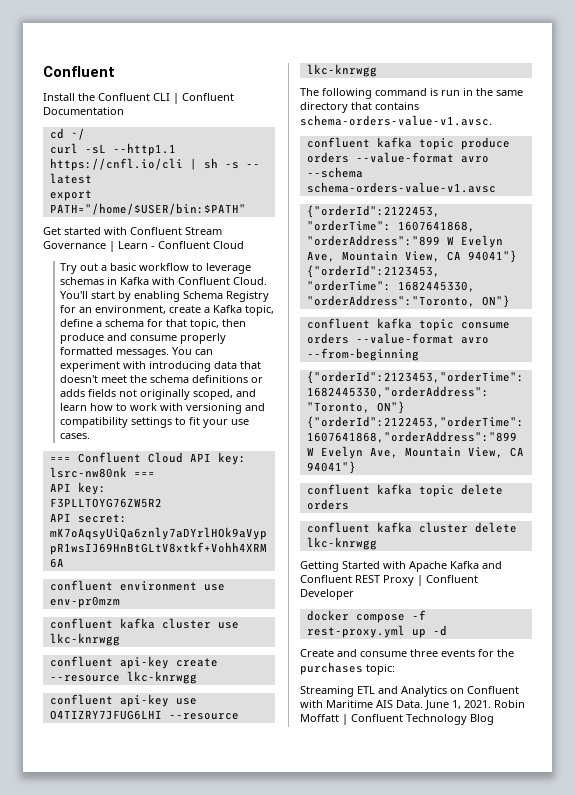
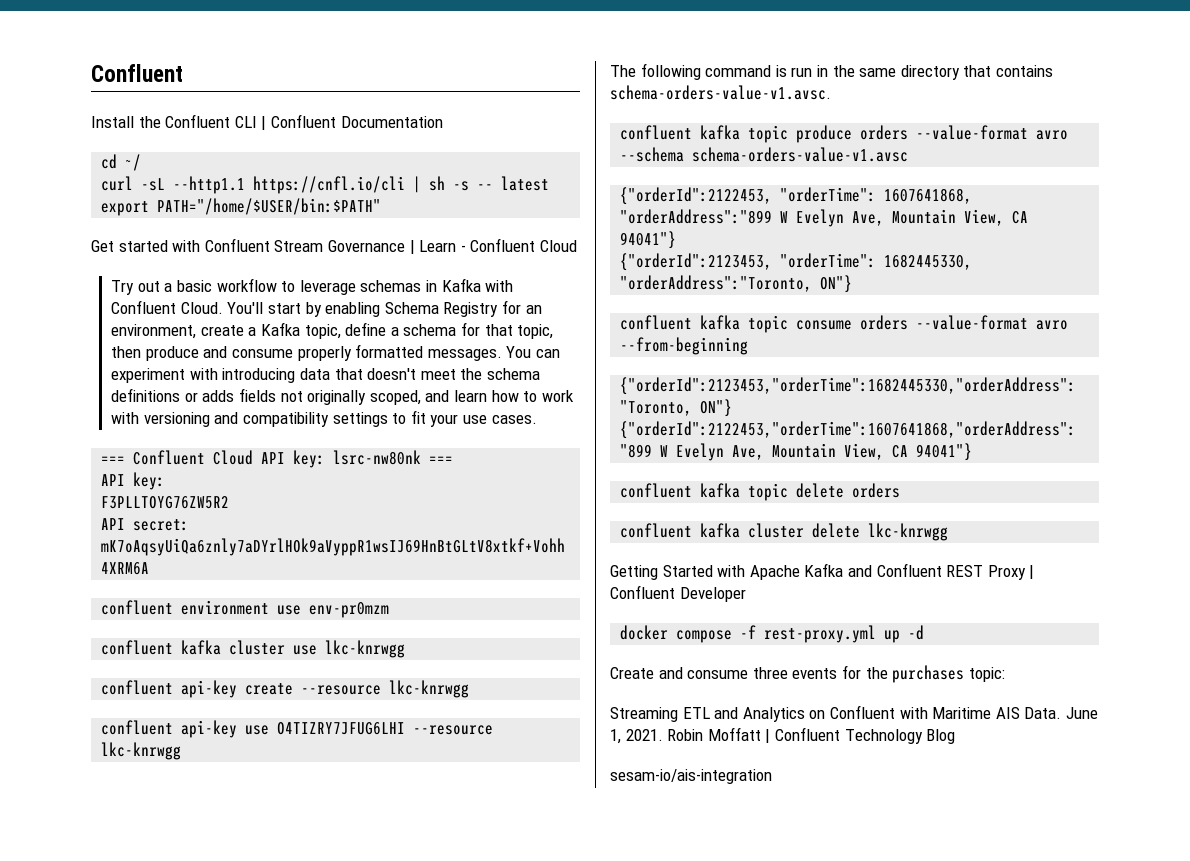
+ sesam-io/ais-integration

